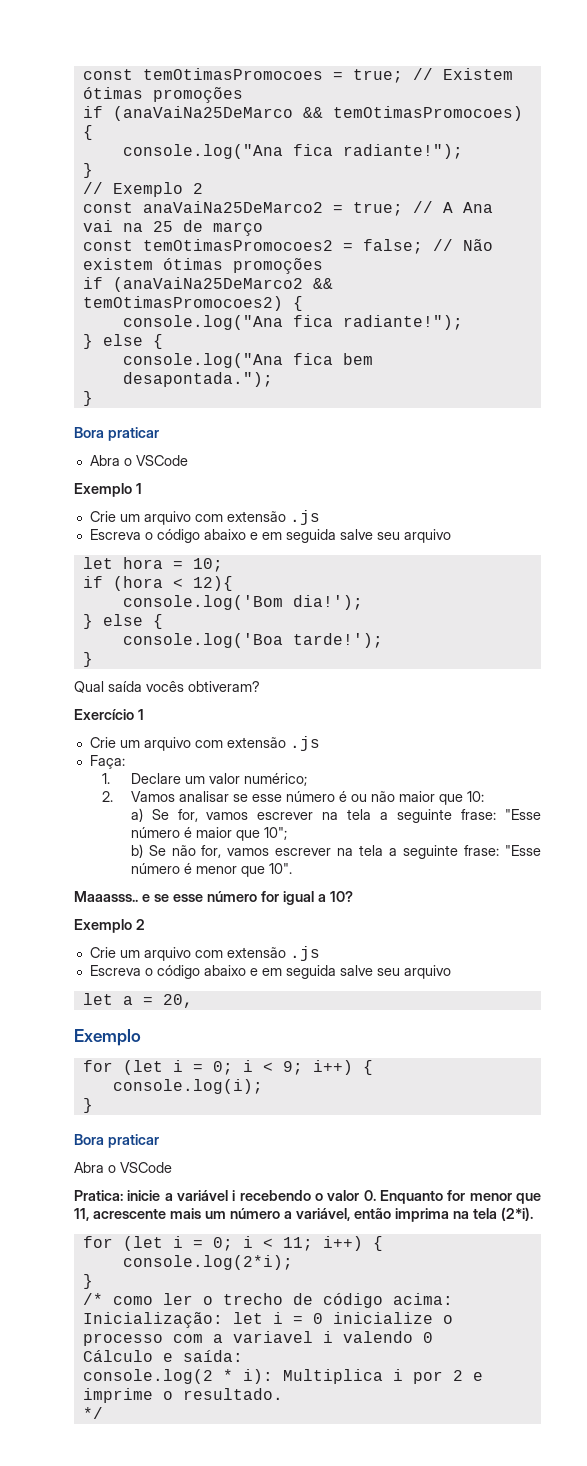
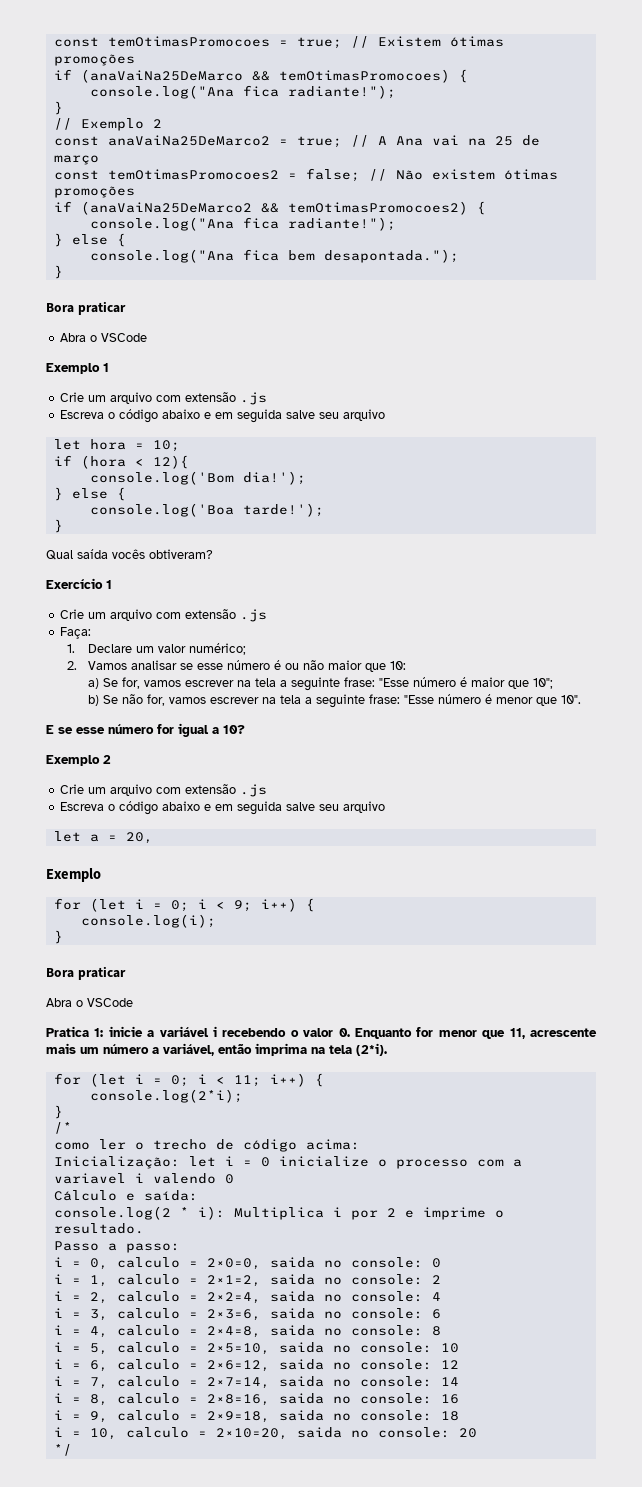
- Maaasss.. e se esse número for igual a 10?
+ E se esse número for igual a 10?
- Pratica: inicie a variável i recebendo o valor 0. Enquanto for menor que 11, acrescente mais um número a variável, então imprima na tela (2*i).
+ Pratica 1: inicie a variável i recebendo o valor 0. Enquanto for menor que 11, acrescente mais um número a variável, então imprima na tela (2*i).
- /* como ler o trecho de código acima:
+ /*
+ como ler o trecho de código acima:
+ Passo a passo:
+ i = 0, calculo = 2×0=0, saida no console: 0
+ i = 1, calculo = 2×1=2, saida no console: 2
+ i = 2, calculo = 2×2=4, saida no console: 4
+ i = 3, calculo = 2×3=6, saida no console: 6
+ i = 4, calculo = 2×4=8, saida no console: 8
+ i = 5, calculo = 2×5=10, saida no console: 10
+ i = 6, calculo = 2×6=12, saida no console: 12
+ i = 7, calculo = 2×7=14, saida no console: 14
+ i = 8, calculo = 2×8=16, saida no console: 16
+ i = 9, calculo = 2×9=18, saida no console: 18
+ i = 10, calculo = 2×10=20, saida no console: 20

